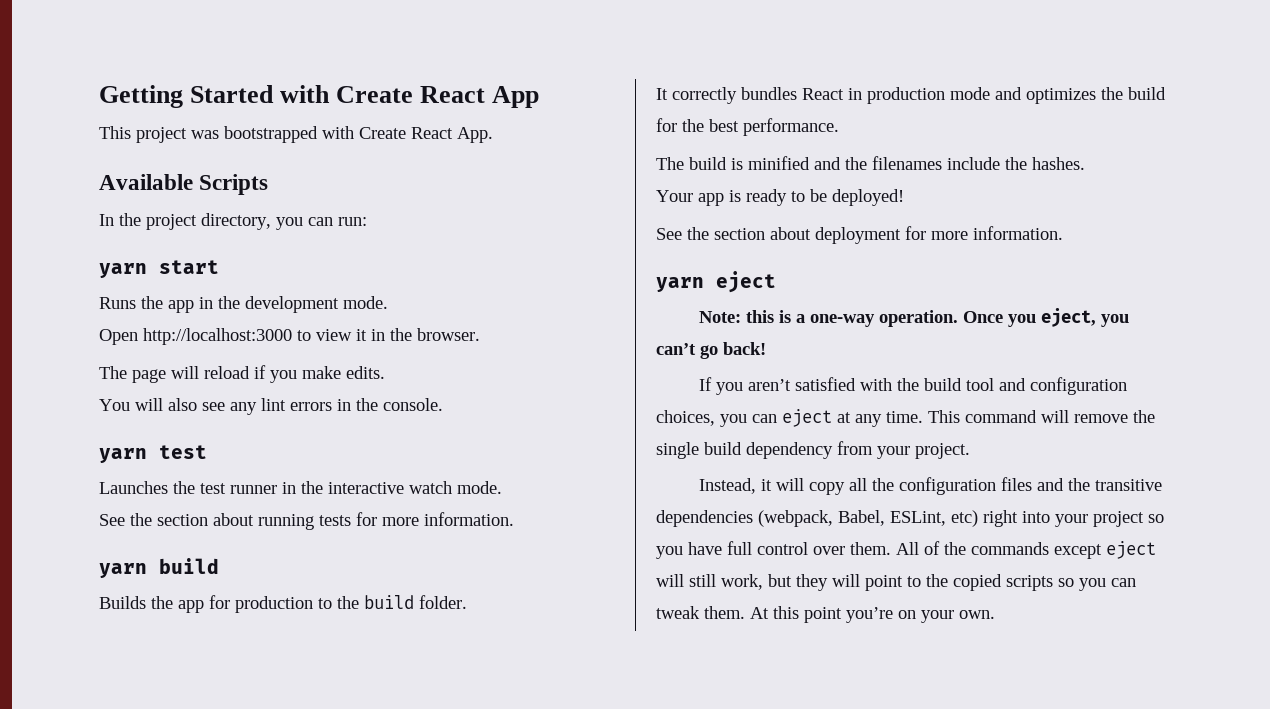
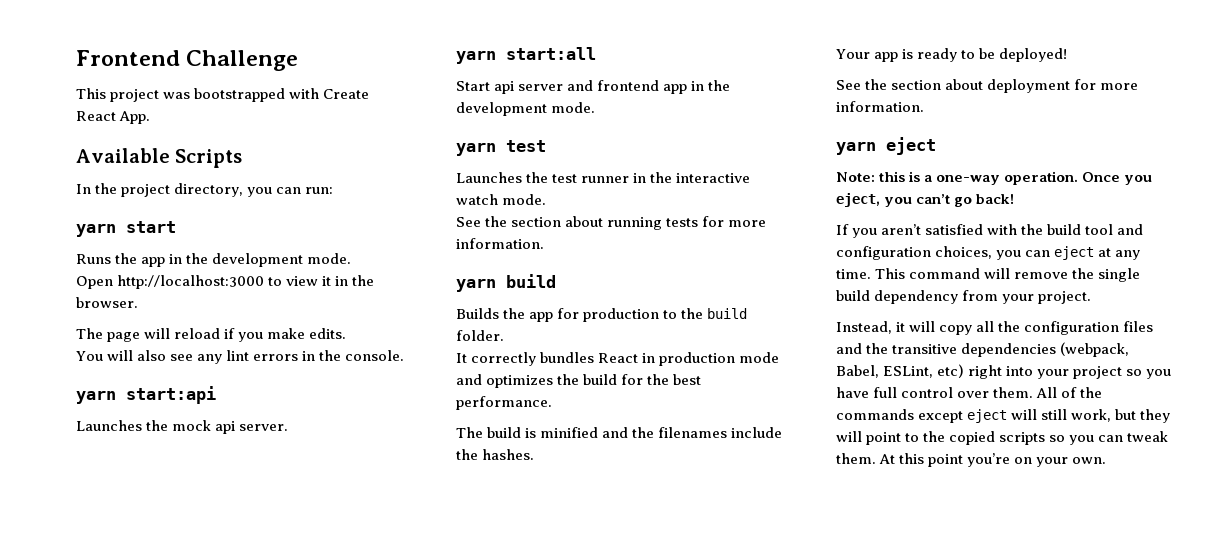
- Getting Started with Create React App
+ Frontend Challenge
+ yarn start:api
+ Launches the mock api server.
+ yarn start:all
+ Start api server and frontend app in the development mode.

